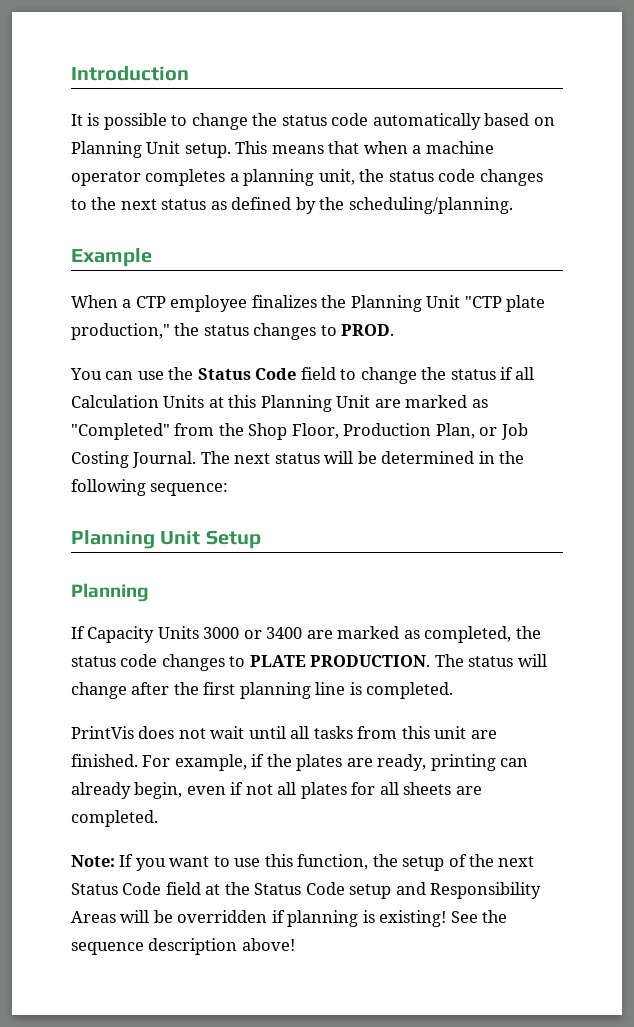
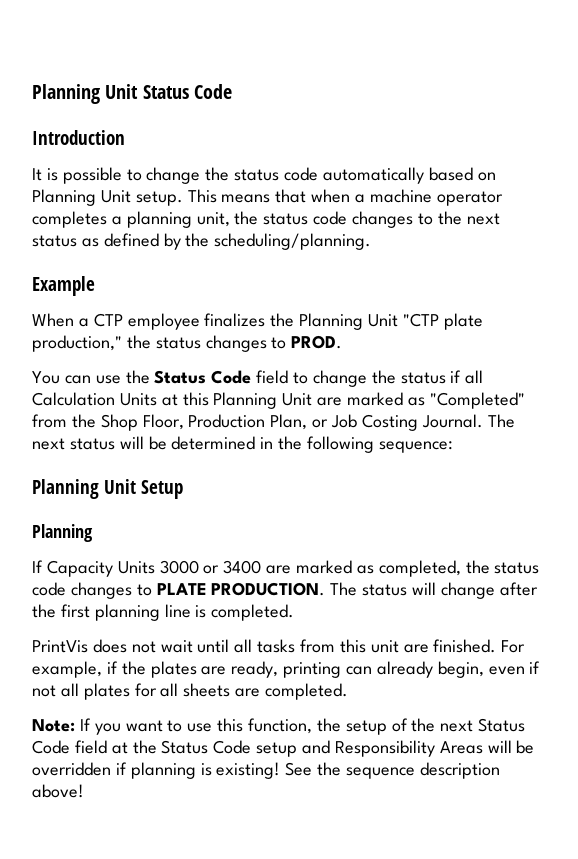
+ Planning Unit Status Code

